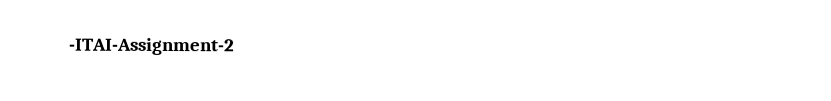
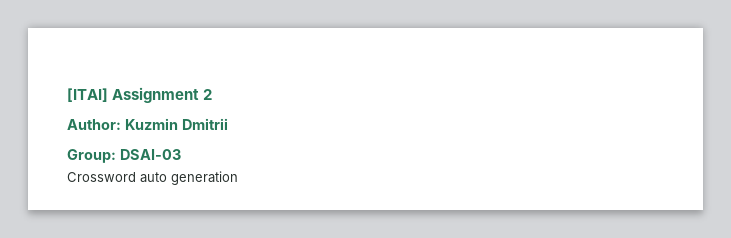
- -ITAI-Assignment-2
+ [ITAI] Assignment 2
+ Author: Kuzmin Dmitrii
+ Group: DSAI-03
+ Crossword auto generation

